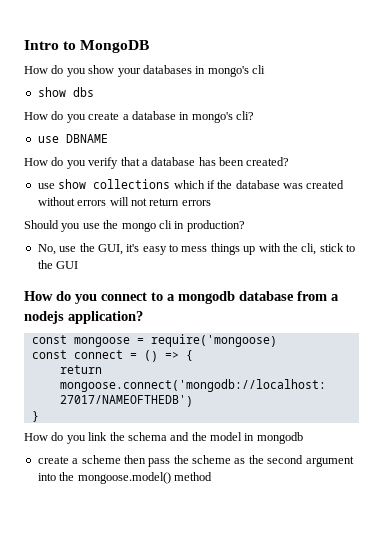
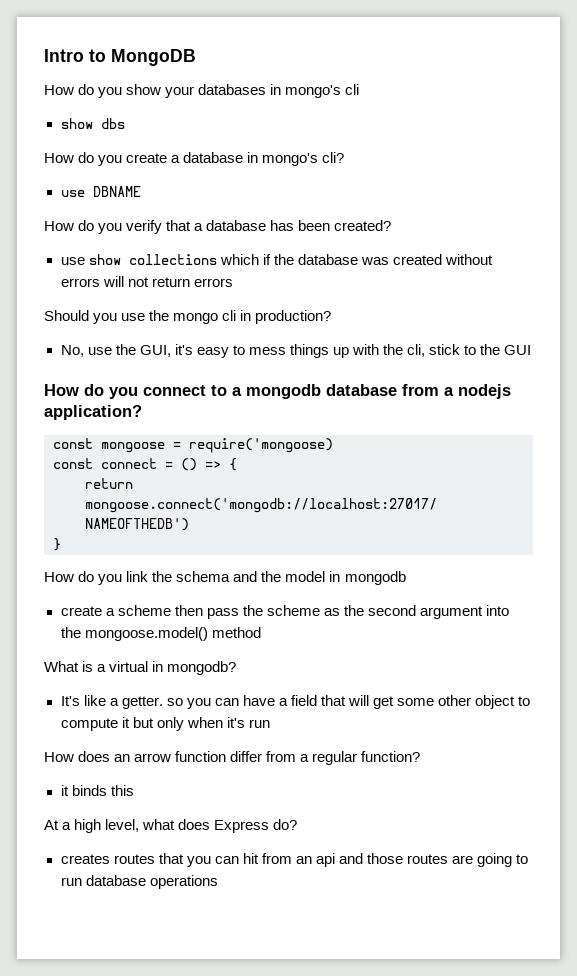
+ What is a virtual in mongodb?
+ It's like a getter. so you can have a field that will get some other object to compute it but only when it's run
+ How does an arrow function differ from a regular function?
+ it binds this
+ At a high level, what does Express do?
+ creates routes that you can hit from an api and those routes are going to run database operations

